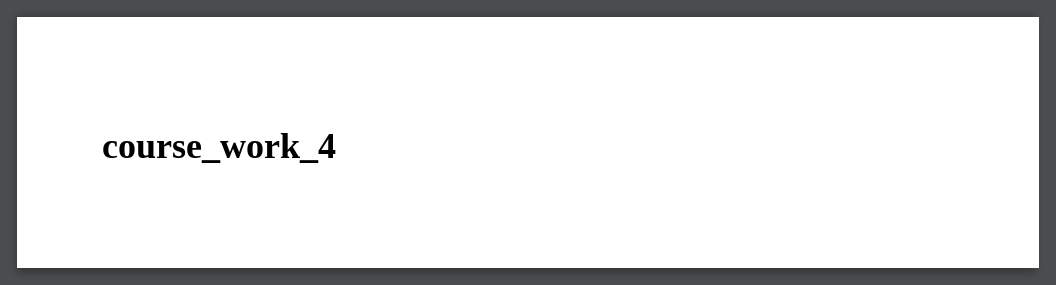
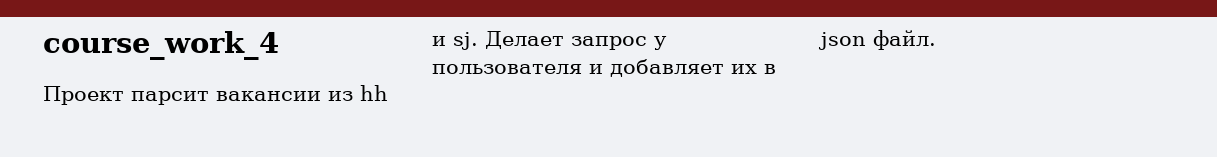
+ Проект парсит вакансии из hh и sj. Делает запрос у пользователя и добавляет их в json файл.

